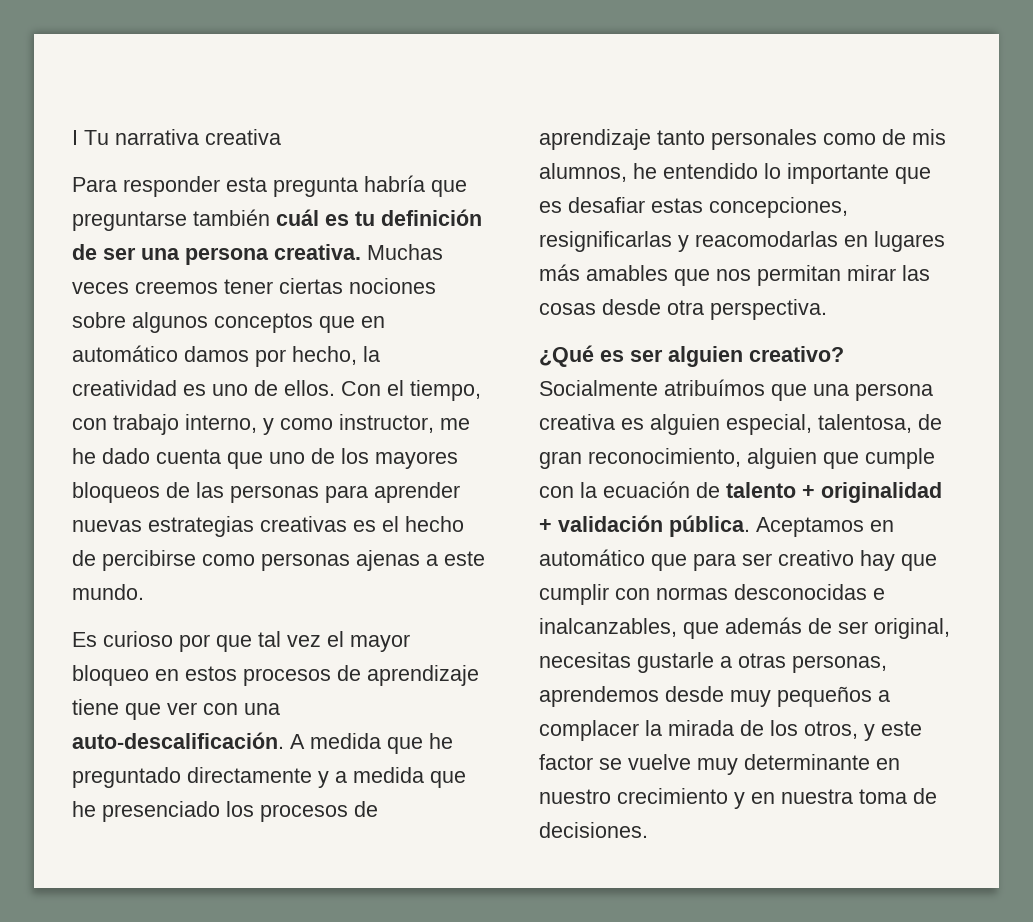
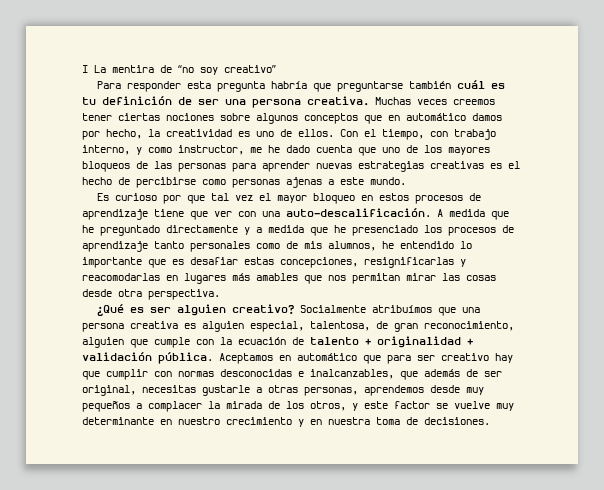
- I Tu narrativa creativa
+ I La mentira de “no soy creativo”

